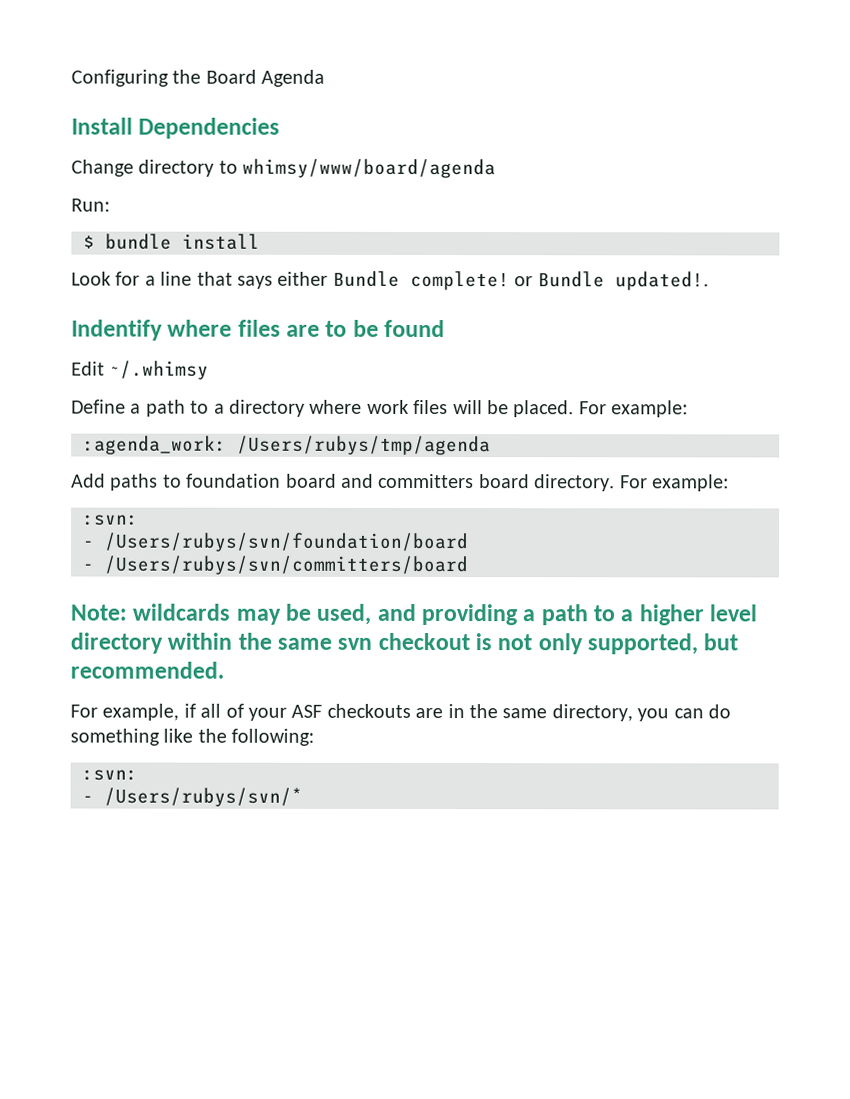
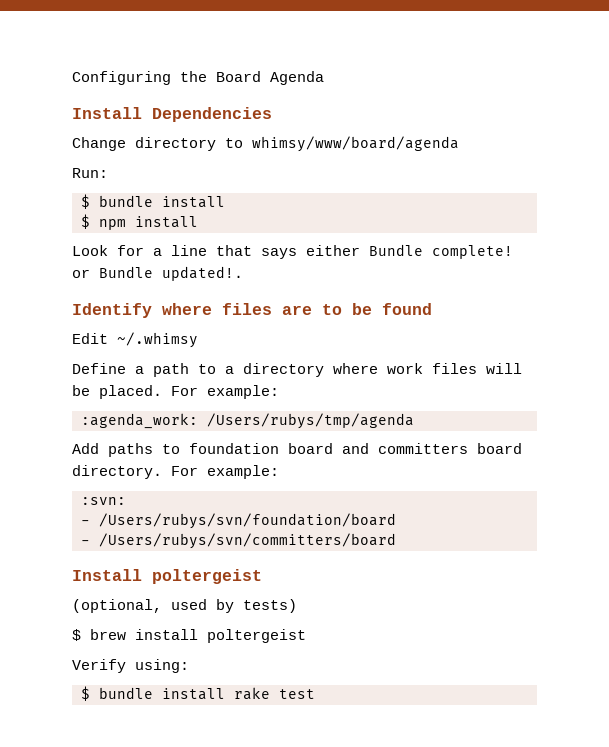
+ $ npm install
- Indentify where files are to be found
+ Identify where files are to be found
- Note: wildcards may be used, and providing a path to a higher level directory within the same svn checkout is not only supported, but recommended.
- For example, if all of your ASF checkouts are in the same directory, you can do something like the following:
- :svn:
- - /Users/rubys/svn/*
+ Install poltergeist
+ (optional, used by tests)
+ $ brew install poltergeist
+ Verify using:
+ $ bundle install rake test

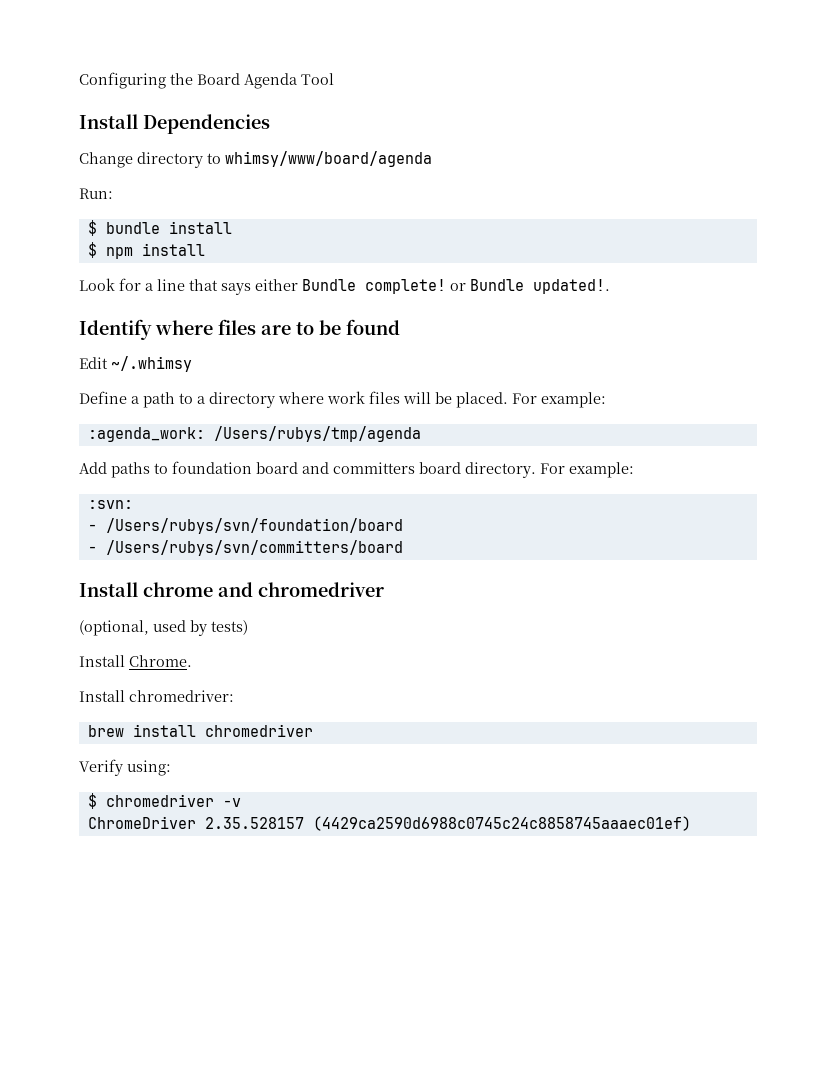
- Configuring the Board Agenda
+ Configuring the Board Agenda Tool
- Install poltergeist
+ Install chrome and chromedriver
- $ brew install poltergeist
+ Install Chrome.
+ Install chromedriver:
+ brew install chromedriver
- $ bundle install rake test
+ $ chromedriver -v
+ ChromeDriver 2.35.528157 (4429ca2590d6988c0745c24c8858745aaaec01ef)

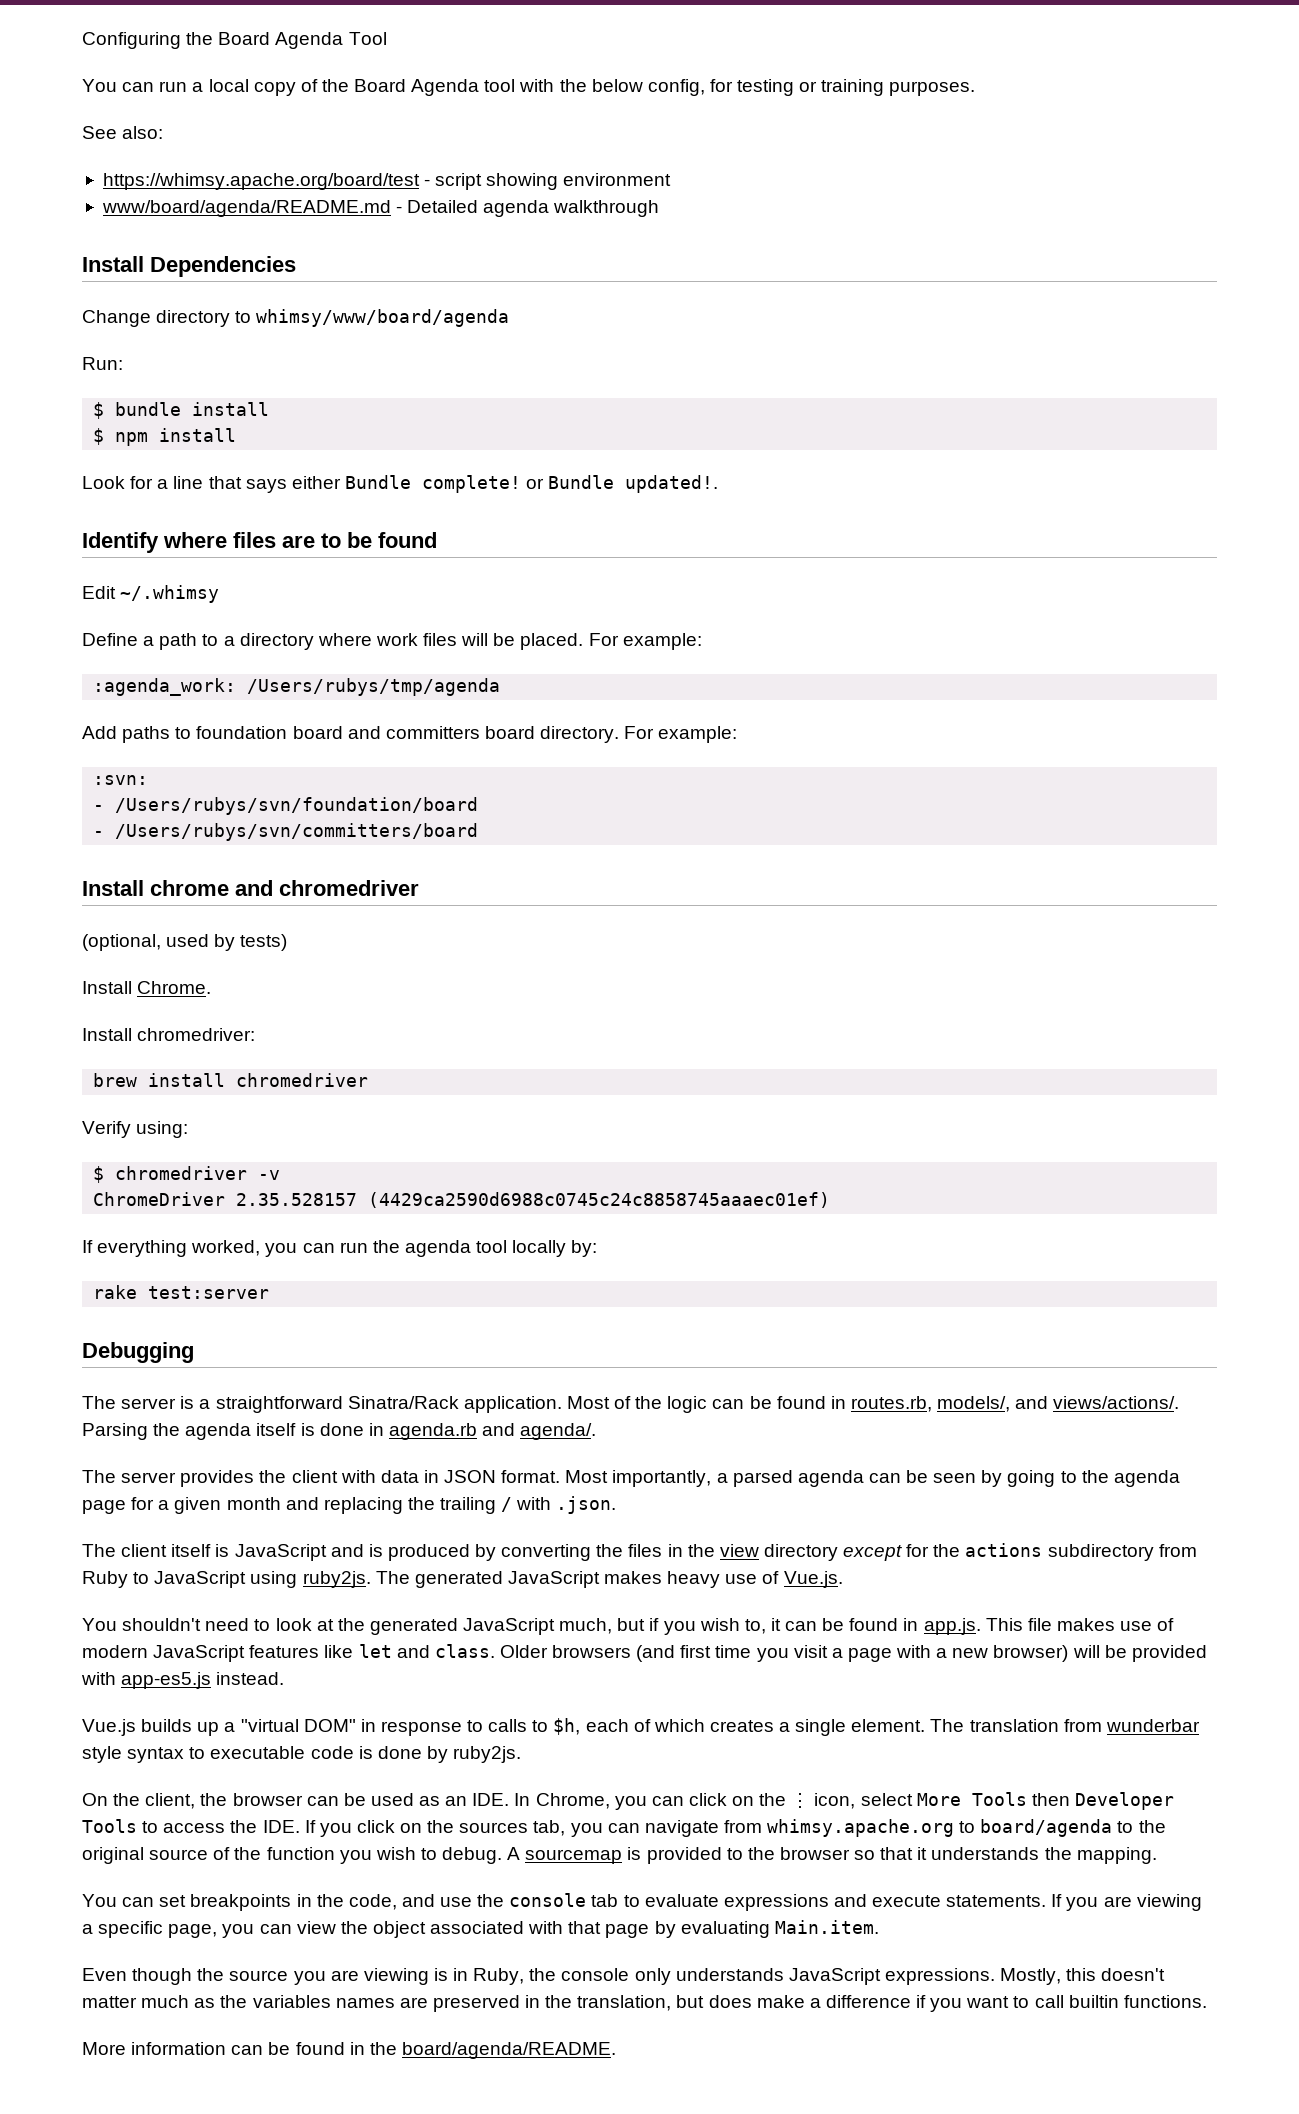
+ You can run a local copy of the Board Agenda tool with the below config, for testing or training purposes.
+ See also:
+ https://whimsy.apache.org/board/test - script showing environment
+ www/board/agenda/README.md - Detailed agenda walkthrough
+ If everything worked, you can run the agenda tool locally by:
+ rake test:server
+ Debugging
+ The server is a straightforward Sinatra/Rack application. Most of the logic can be found in routes.rb, models/, and views/actions/. Parsing the agenda itself is done in agenda.rb and agenda/.
+ The server provides the client with data in JSON format. Most importantly, a parsed agenda can be seen by going to the agenda page for a given month and replacing the trailing / with .json.
+ The client itself is JavaScript and is produced by converting the files in the view directory except for the actions subdirectory from Ruby to JavaScript using ruby2js. The generated JavaScript makes heavy use of Vue.js.
+ You shouldn't need to look at the generated JavaScript much, but if you wish to, it can be found in app.js. This file makes use of modern JavaScript features like let and class. Older browsers (and first time you visit a page with a new browser) will be provided with app-es5.js instead.
+ Vue.js builds up a "virtual DOM" in response to calls to $h, each of which creates a single element. The translation from wunderbar style syntax to executable code is done by ruby2js.
+ On the client, the browser can be used as an IDE. In Chrome, you can click on the ⋮ icon, select More Tools then Developer Tools to access the IDE. If you click on the sources tab, you can navigate from whimsy.apache.org to board/agenda to the original source of the function you wish to debug. A sourcemap is provided to the browser so that it understands the mapping.
+ You can set breakpoints in the code, and use the console tab to evaluate expressions and execute statements. If you are viewing a specific page, you can view the object associated with that page by evaluating Main.item.
+ Even though the source you are viewing is in Ruby, the console only understands JavaScript expressions. Mostly, this doesn't matter much as the variables names are preserved in the translation, but does make a difference if you want to call builtin functions.
+ More information can be found in the board/agenda/README.

